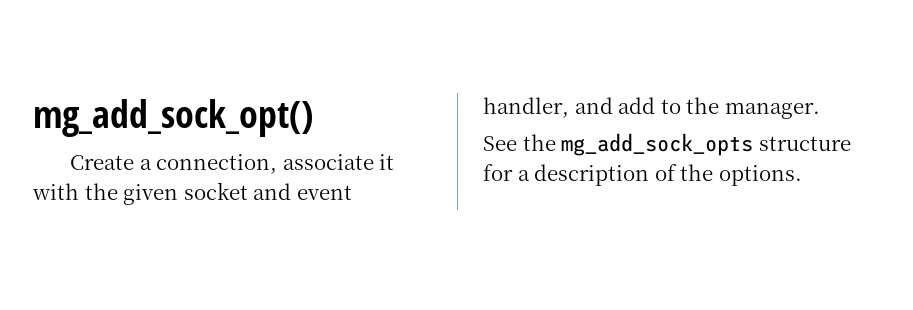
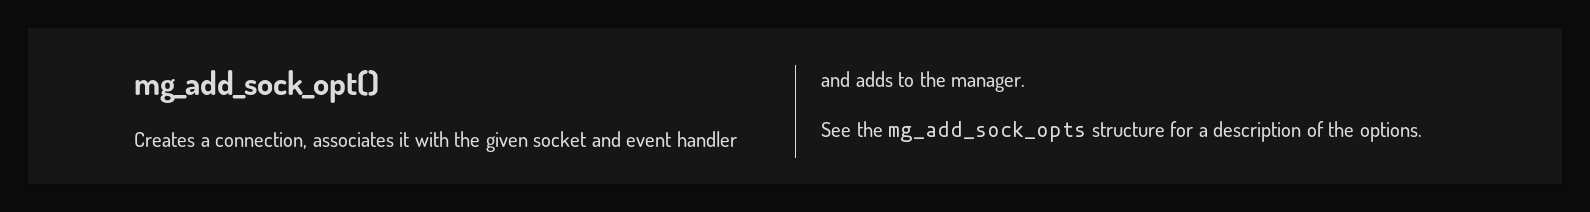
- Create a connection, associate it with the given socket and event handler, and add to the manager.
+ Creates a connection, associates it with the given socket and event handler and adds to the manager.

